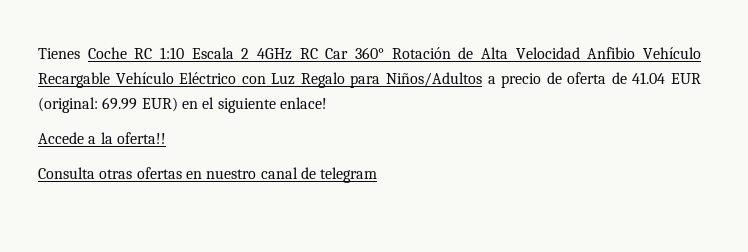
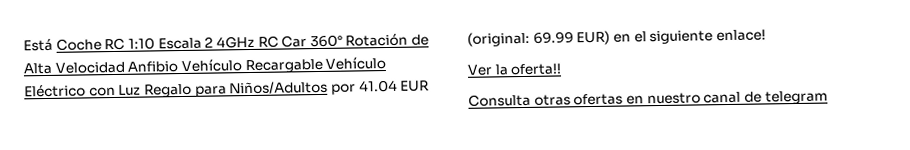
- Tienes Coche RC 1:10 Escala 2 4GHz RC Car 360° Rotación de Alta Velocidad Anfibio Vehículo Recargable Vehículo Eléctrico con Luz Regalo para Niños/Adultos a precio de oferta de 41.04 EUR (original: 69.99 EUR) en el siguiente enlace!
+ Está Coche RC 1:10 Escala 2 4GHz RC Car 360° Rotación de Alta Velocidad Anfibio Vehículo Recargable Vehículo Eléctrico con Luz Regalo para Niños/Adultos por 41.04 EUR (original: 69.99 EUR) en el siguiente enlace!
- Accede a la oferta!!
+ Ver la oferta!!

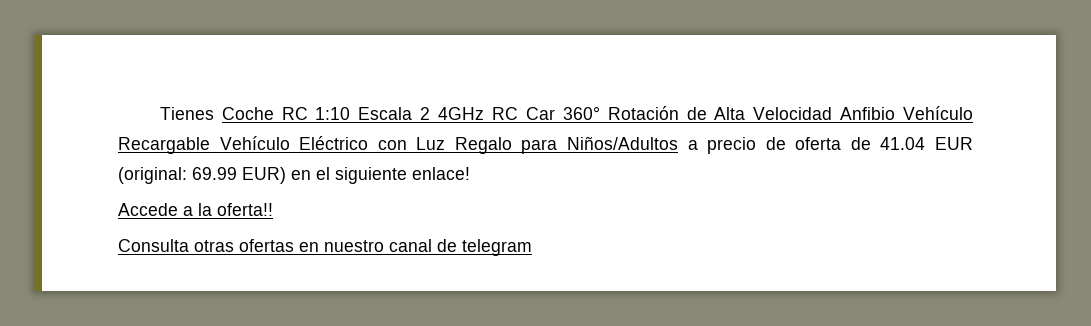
- Está Coche RC 1:10 Escala 2 4GHz RC Car 360° Rotación de Alta Velocidad Anfibio Vehículo Recargable Vehículo Eléctrico con Luz Regalo para Niños/Adultos por 41.04 EUR (original: 69.99 EUR) en el siguiente enlace!
+ Tienes Coche RC 1:10 Escala 2 4GHz RC Car 360° Rotación de Alta Velocidad Anfibio Vehículo Recargable Vehículo Eléctrico con Luz Regalo para Niños/Adultos a precio de oferta de 41.04 EUR (original: 69.99 EUR) en el siguiente enlace!
- Ver la oferta!!
+ Accede a la oferta!!

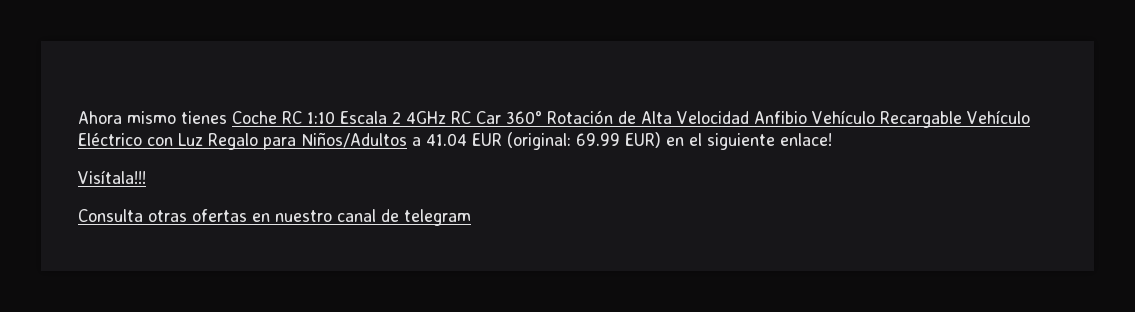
- Tienes Coche RC 1:10 Escala 2 4GHz RC Car 360° Rotación de Alta Velocidad Anfibio Vehículo Recargable Vehículo Eléctrico con Luz Regalo para Niños/Adultos a precio de oferta de 41.04 EUR (original: 69.99 EUR) en el siguiente enlace!
+ Ahora mismo tienes Coche RC 1:10 Escala 2 4GHz RC Car 360° Rotación de Alta Velocidad Anfibio Vehículo Recargable Vehículo Eléctrico con Luz Regalo para Niños/Adultos a 41.04 EUR (original: 69.99 EUR) en el siguiente enlace!
- Accede a la oferta!!
+ Visítala!!!

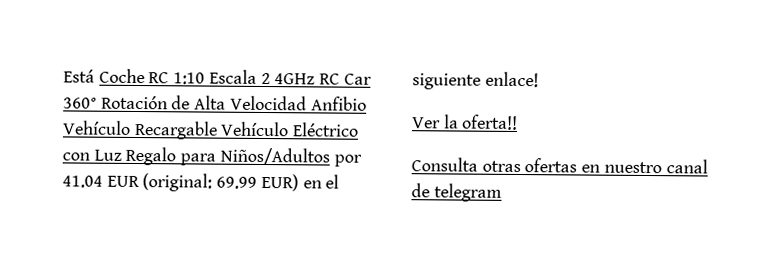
- Ahora mismo tienes Coche RC 1:10 Escala 2 4GHz RC Car 360° Rotación de Alta Velocidad Anfibio Vehículo Recargable Vehículo Eléctrico con Luz Regalo para Niños/Adultos a 41.04 EUR (original: 69.99 EUR) en el siguiente enlace!
+ Está Coche RC 1:10 Escala 2 4GHz RC Car 360° Rotación de Alta Velocidad Anfibio Vehículo Recargable Vehículo Eléctrico con Luz Regalo para Niños/Adultos por 41.04 EUR (original: 69.99 EUR) en el siguiente enlace!
- Visítala!!!
+ Ver la oferta!!

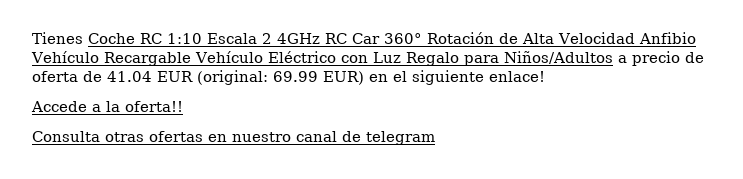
- Está Coche RC 1:10 Escala 2 4GHz RC Car 360° Rotación de Alta Velocidad Anfibio Vehículo Recargable Vehículo Eléctrico con Luz Regalo para Niños/Adultos por 41.04 EUR (original: 69.99 EUR) en el siguiente enlace!
+ Tienes Coche RC 1:10 Escala 2 4GHz RC Car 360° Rotación de Alta Velocidad Anfibio Vehículo Recargable Vehículo Eléctrico con Luz Regalo para Niños/Adultos a precio de oferta de 41.04 EUR (original: 69.99 EUR) en el siguiente enlace!
- Ver la oferta!!
+ Accede a la oferta!!

